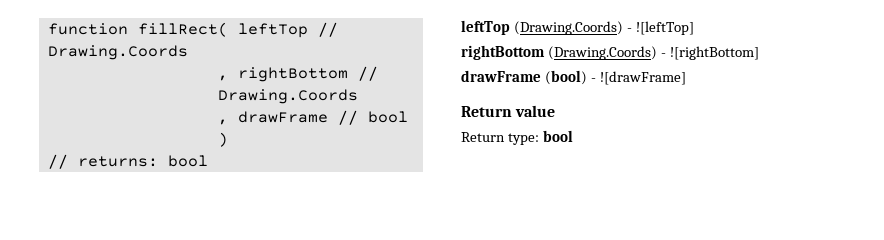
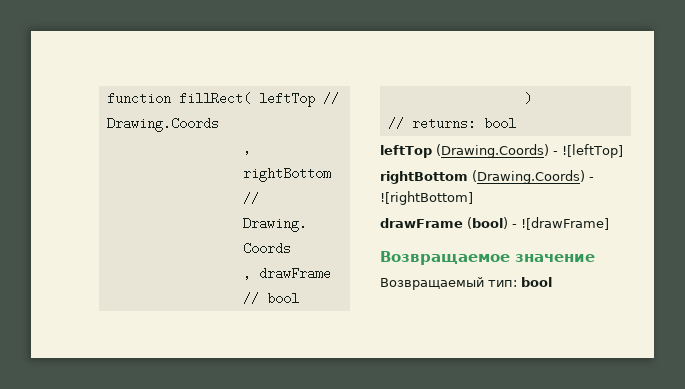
- Return value
- Return type: bool
+ Возвращаемое значение
+ Возвращаемый тип: bool

